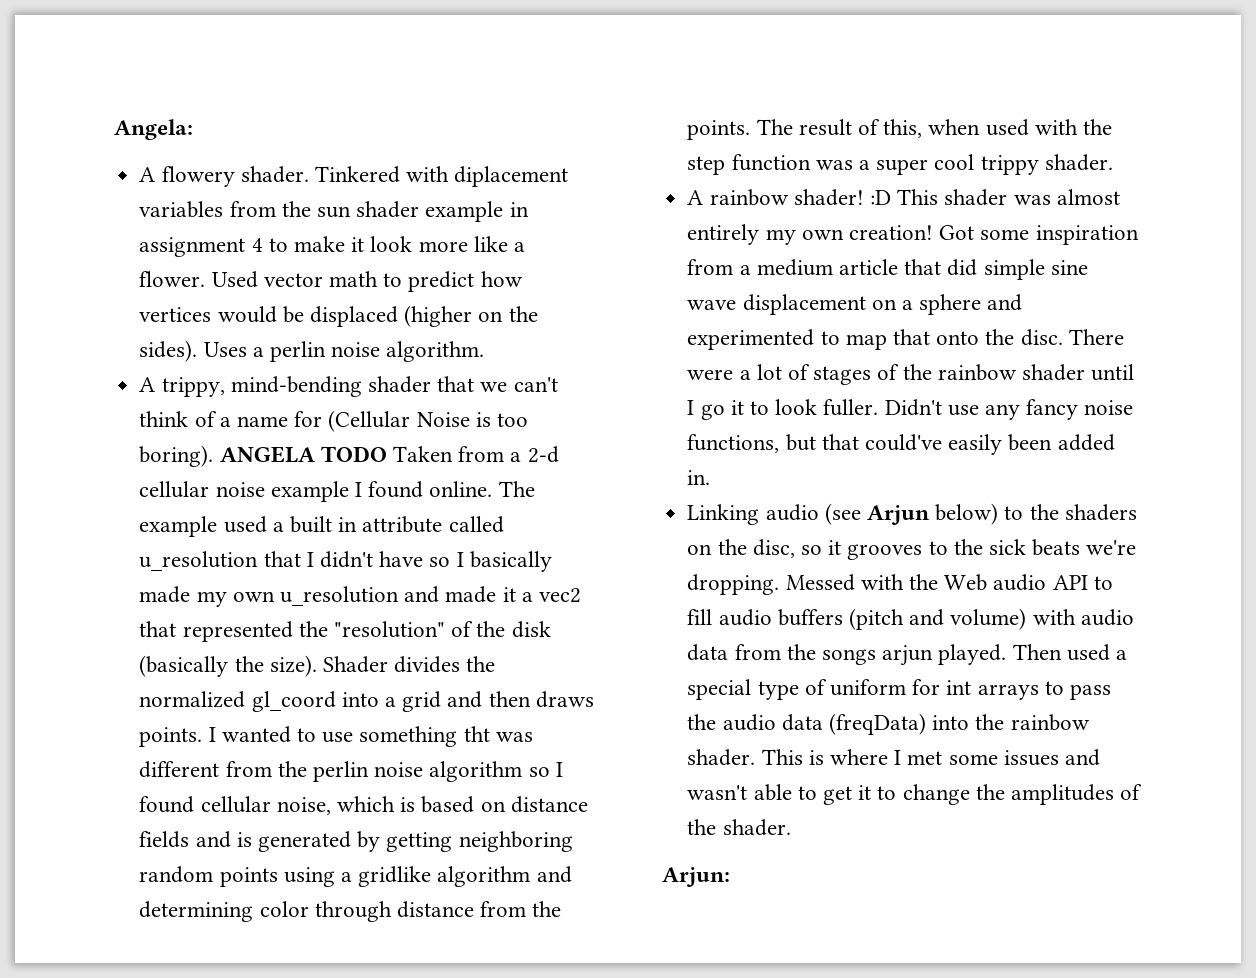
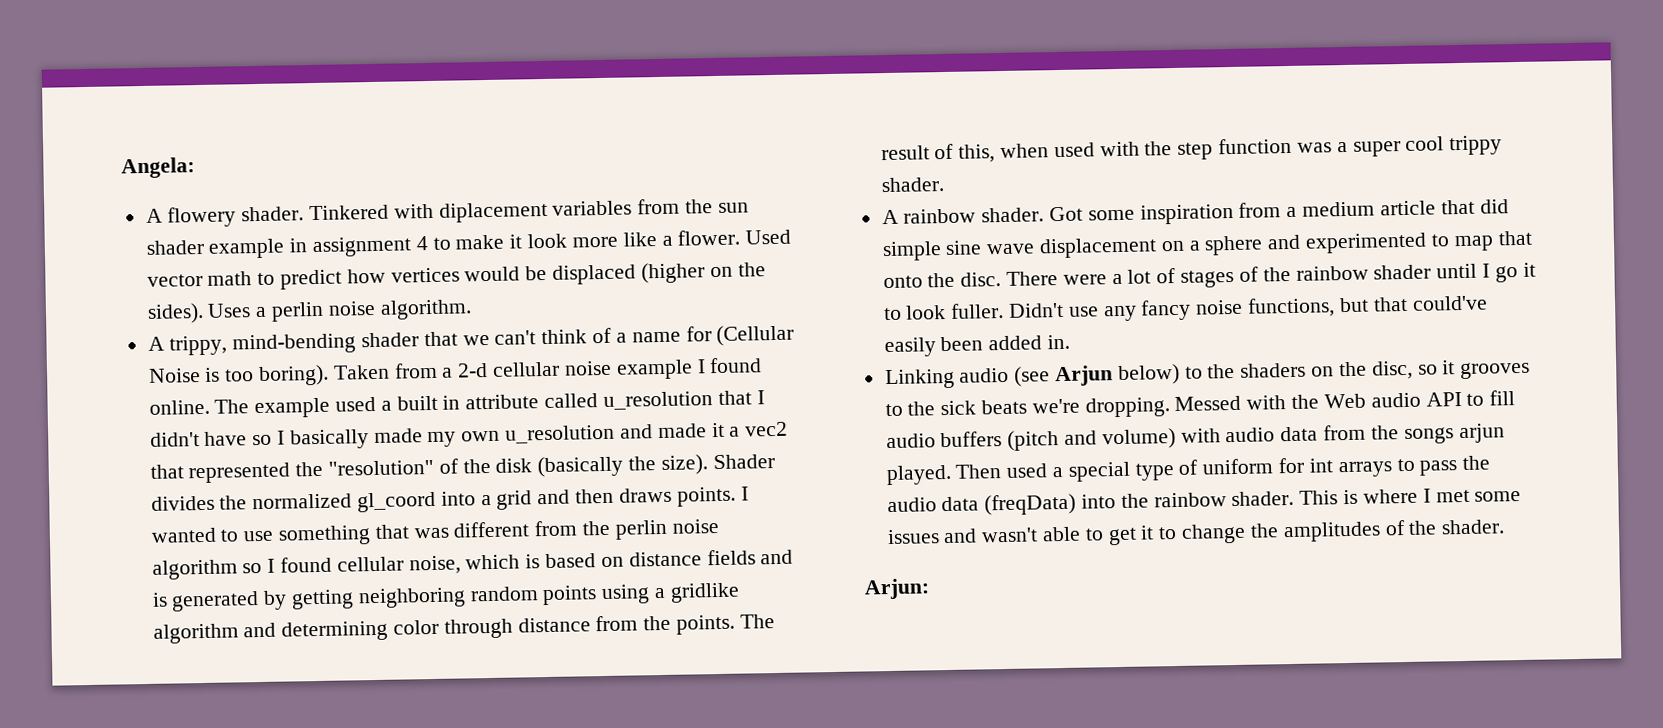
- ANGELA TODO Taken from a 2-d cellular noise example I found online.
+ Taken from a 2-d cellular noise example I found online.
- I wanted to use something tht was different from the perlin noise algorithm so I found cellular noise, which is based on distance fields and is generated by getting neighboring random points using a gridlike algorithm and determining color through distance from the points.
+ I wanted to use something that was different from the perlin noise algorithm so I found cellular noise, which is based on distance fields and is generated by getting neighboring random points using a gridlike algorithm and determining color through distance from the points.
- A rainbow shader! :D This shader was almost entirely my own creation!
+ A rainbow shader.

